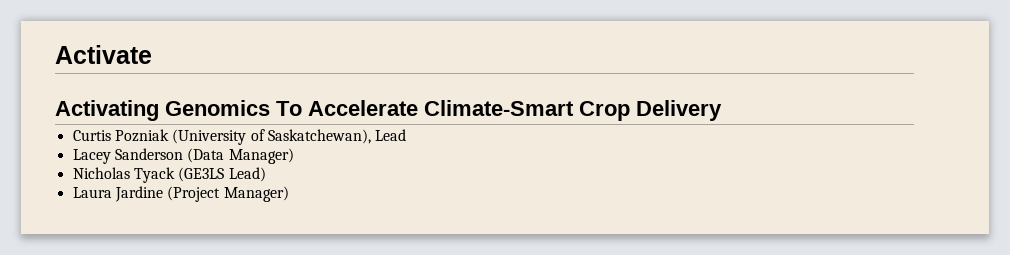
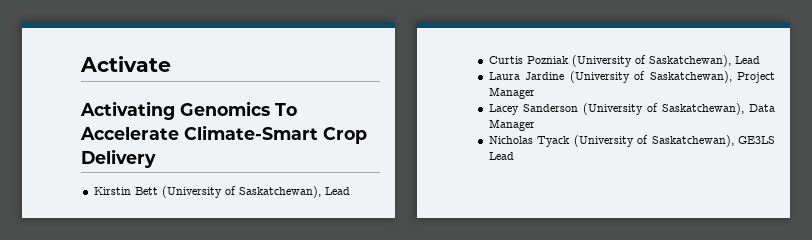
+ Kirstin Bett (University of Saskatchewan), Lead
- Lacey Sanderson (Data Manager)
- Nicholas Tyack (GE3LS Lead)
- Laura Jardine (Project Manager)
+ Laura Jardine (University of Saskatchewan), Project Manager
+ Lacey Sanderson (University of Saskatchewan), Data Manager
+ Nicholas Tyack (University of Saskatchewan), GE3LS Lead

